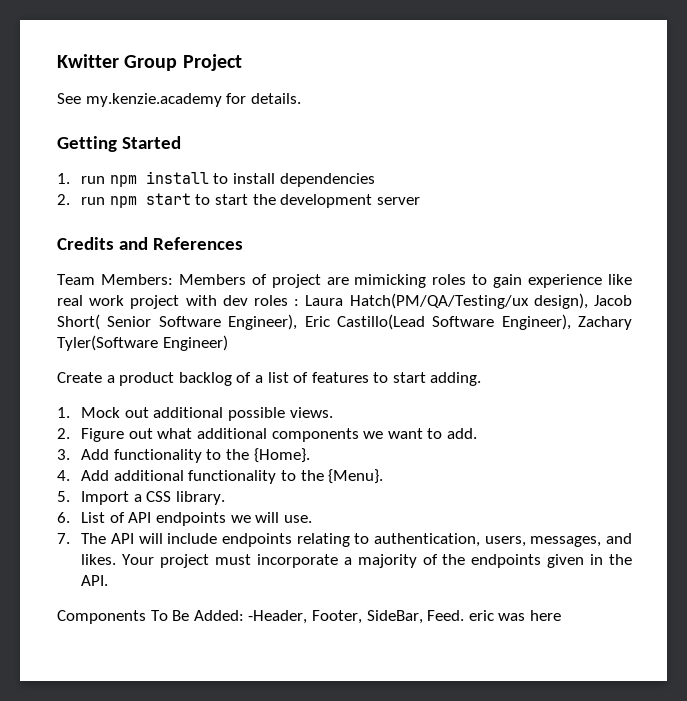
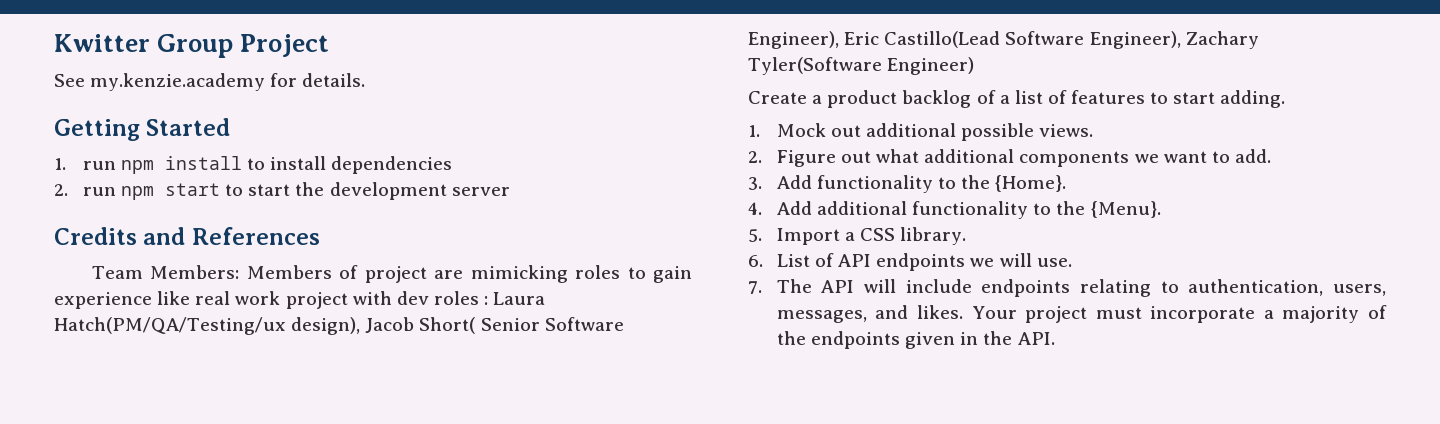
- Components To Be Added: -Header, Footer, SideBar, Feed. eric was here

